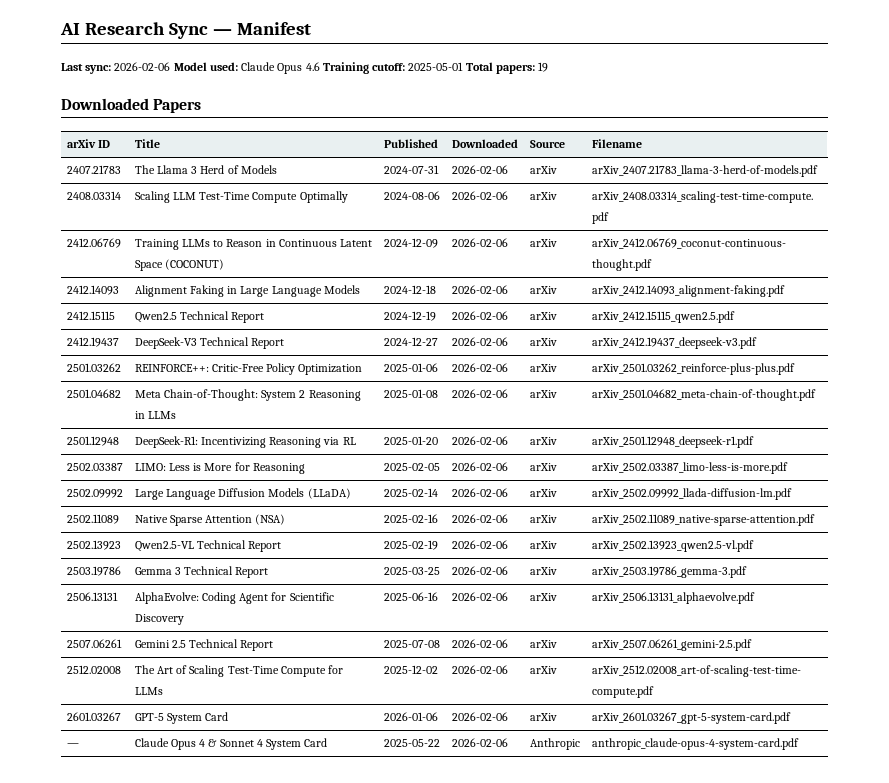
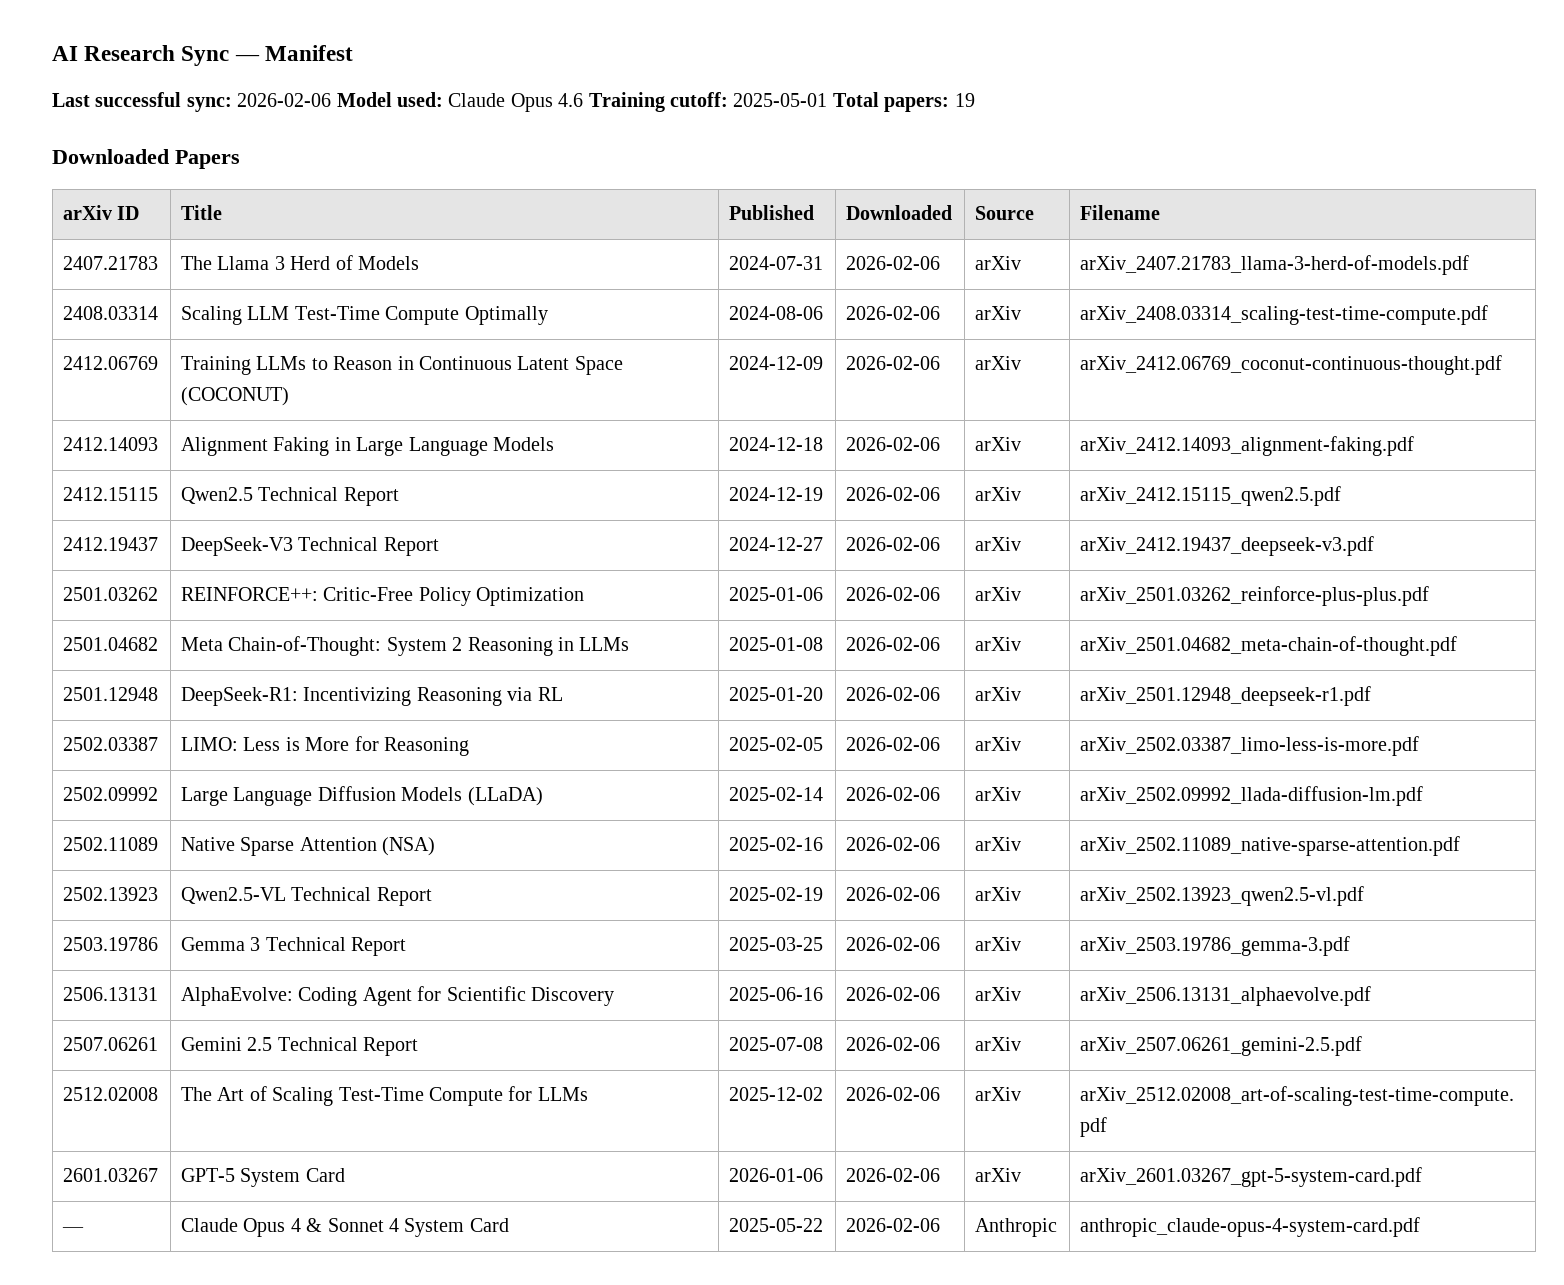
- Last sync: 2026-02-06 Model used: Claude Opus 4.6 Training cutoff: 2025-05-01 Total papers: 19
+ Last successful sync: 2026-02-06 Model used: Claude Opus 4.6 Training cutoff: 2025-05-01 Total papers: 19

